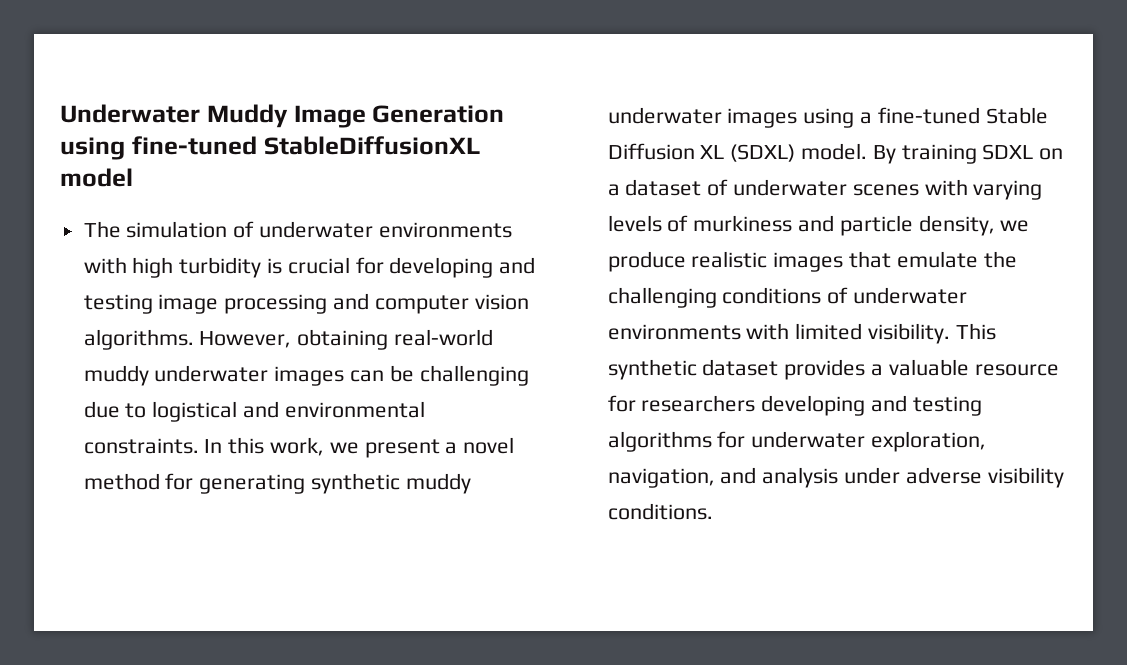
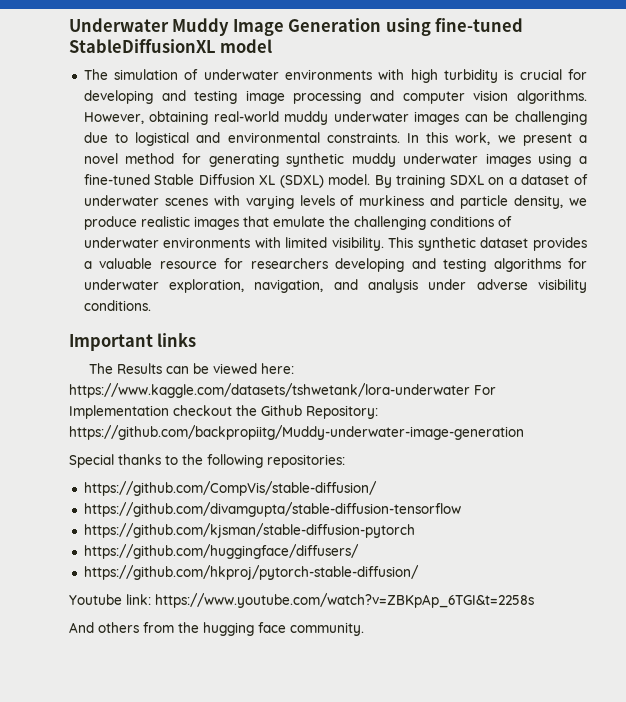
+ Important links
+ The Results can be viewed here: https://www.kaggle.com/datasets/tshwetank/lora-underwater For Implementation checkout the Github Repository: https://github.com/backpropiitg/Muddy-underwater-image-generation
+ Special thanks to the following repositories:
+ https://github.com/CompVis/stable-diffusion/
+ https://github.com/divamgupta/stable-diffusion-tensorflow
+ https://github.com/kjsman/stable-diffusion-pytorch
+ https://github.com/huggingface/diffusers/
+ https://github.com/hkproj/pytorch-stable-diffusion/
+ Youtube link: https://www.youtube.com/watch?v=ZBKpAp_6TGI&t=2258s
+ And others from the hugging face community.

